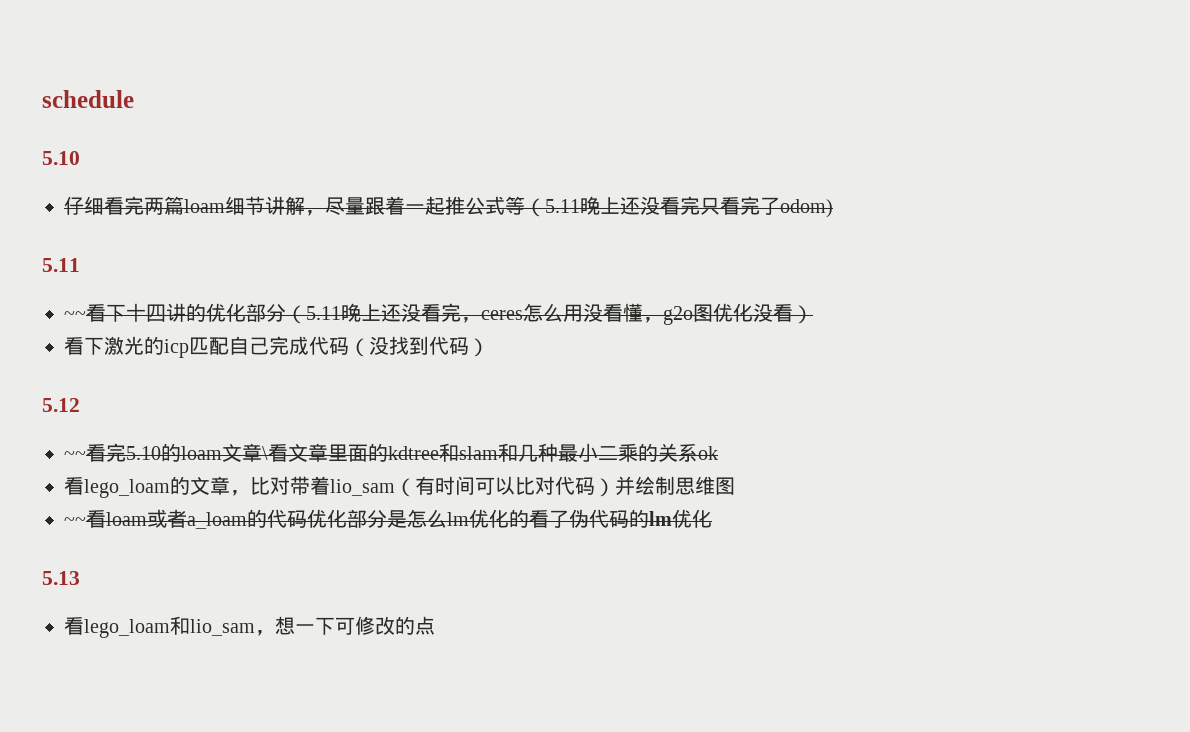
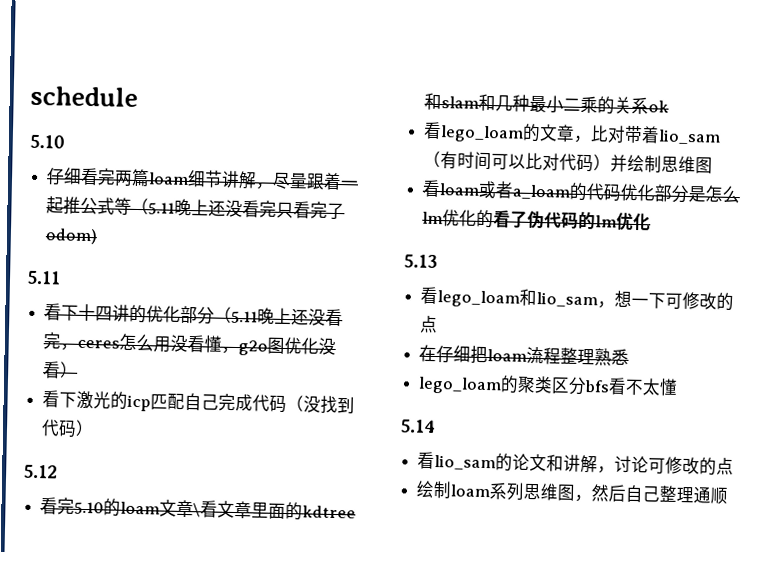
- ~~看下十四讲的优化部分（5.11晚上还没看完，ceres怎么用没看懂，g2o图优化没看）
+ 看下十四讲的优化部分（5.11晚上还没看完，ceres怎么用没看懂，g2o图优化没看）
- ~~看完5.10的loam文章\看文章里面的kdtree和slam和几种最小二乘的关系ok
+ 看完5.10的loam文章\看文章里面的kdtree和slam和几种最小二乘的关系ok
- ~~看loam或者a_loam的代码优化部分是怎么lm优化的看了伪代码的lm优化
+ 看loam或者a_loam的代码优化部分是怎么lm优化的看了伪代码的lm优化
+ 在仔细把loam流程整理熟悉
+ lego_loam的聚类区分bfs看不太懂
+ 5.14
+ 看lio_sam的论文和讲解，讨论可修改的点
+ 绘制loam系列思维图，然后自己整理通顺

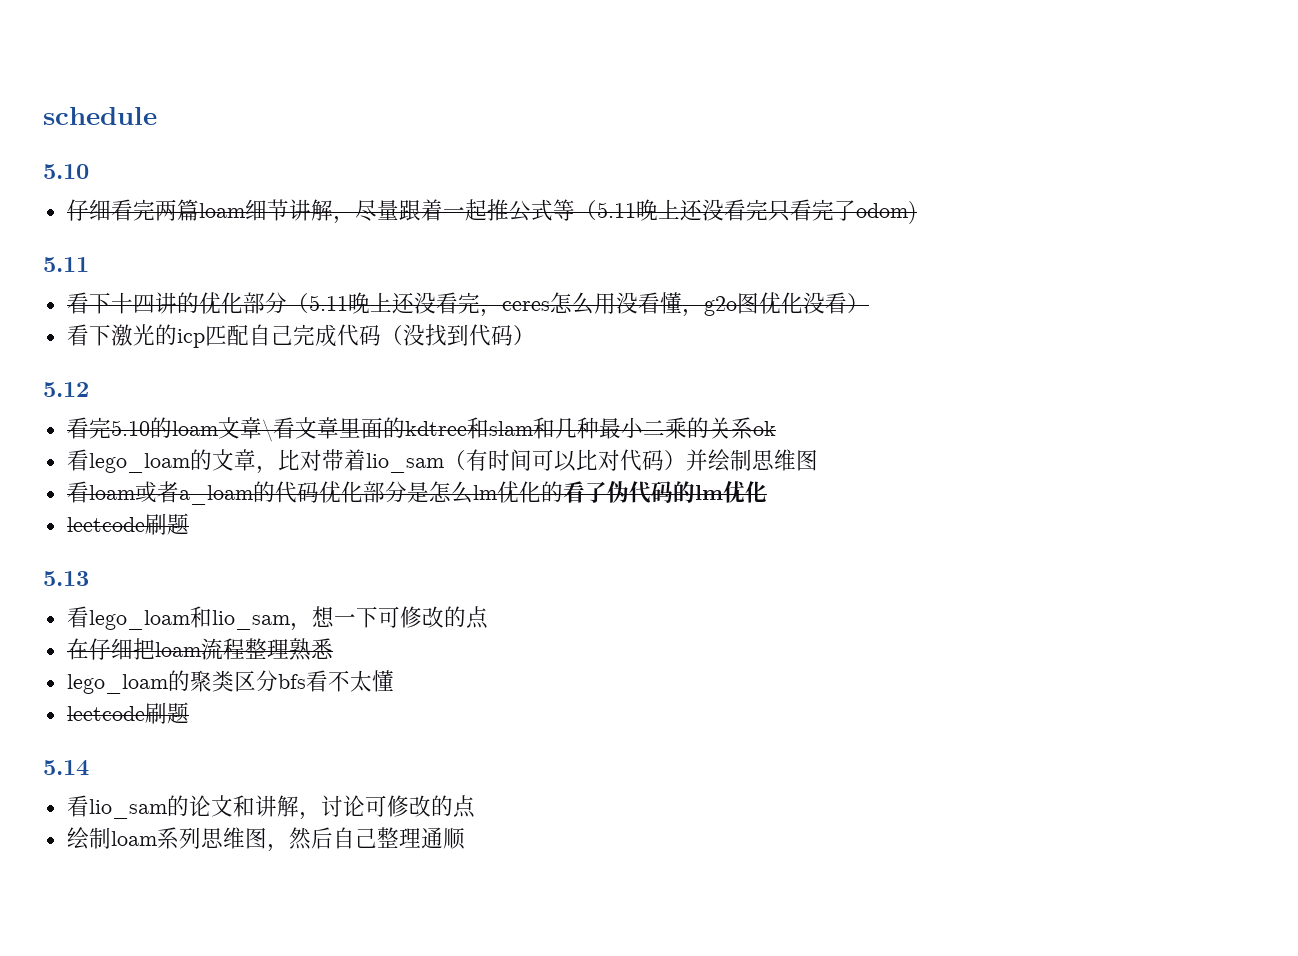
  看loam或者a_loam的代码优化部分是怎么lm优化的看了伪代码的lm优化
+ leetcode刷题
  lego_loam的聚类区分bfs看不太懂
+ leetcode刷题

